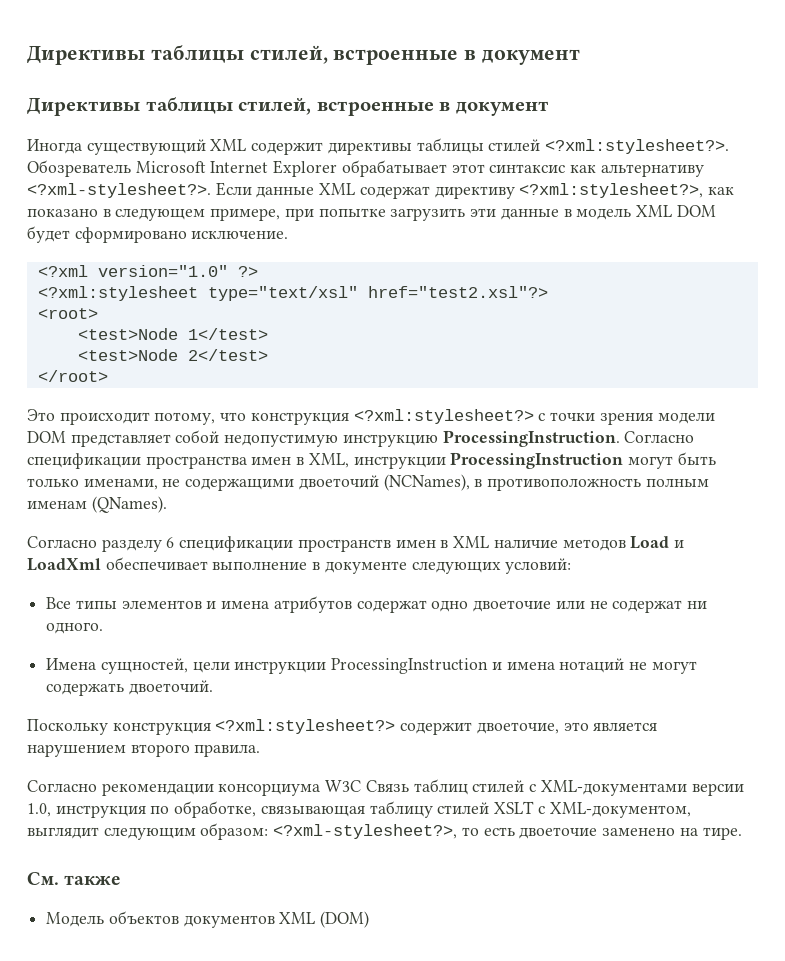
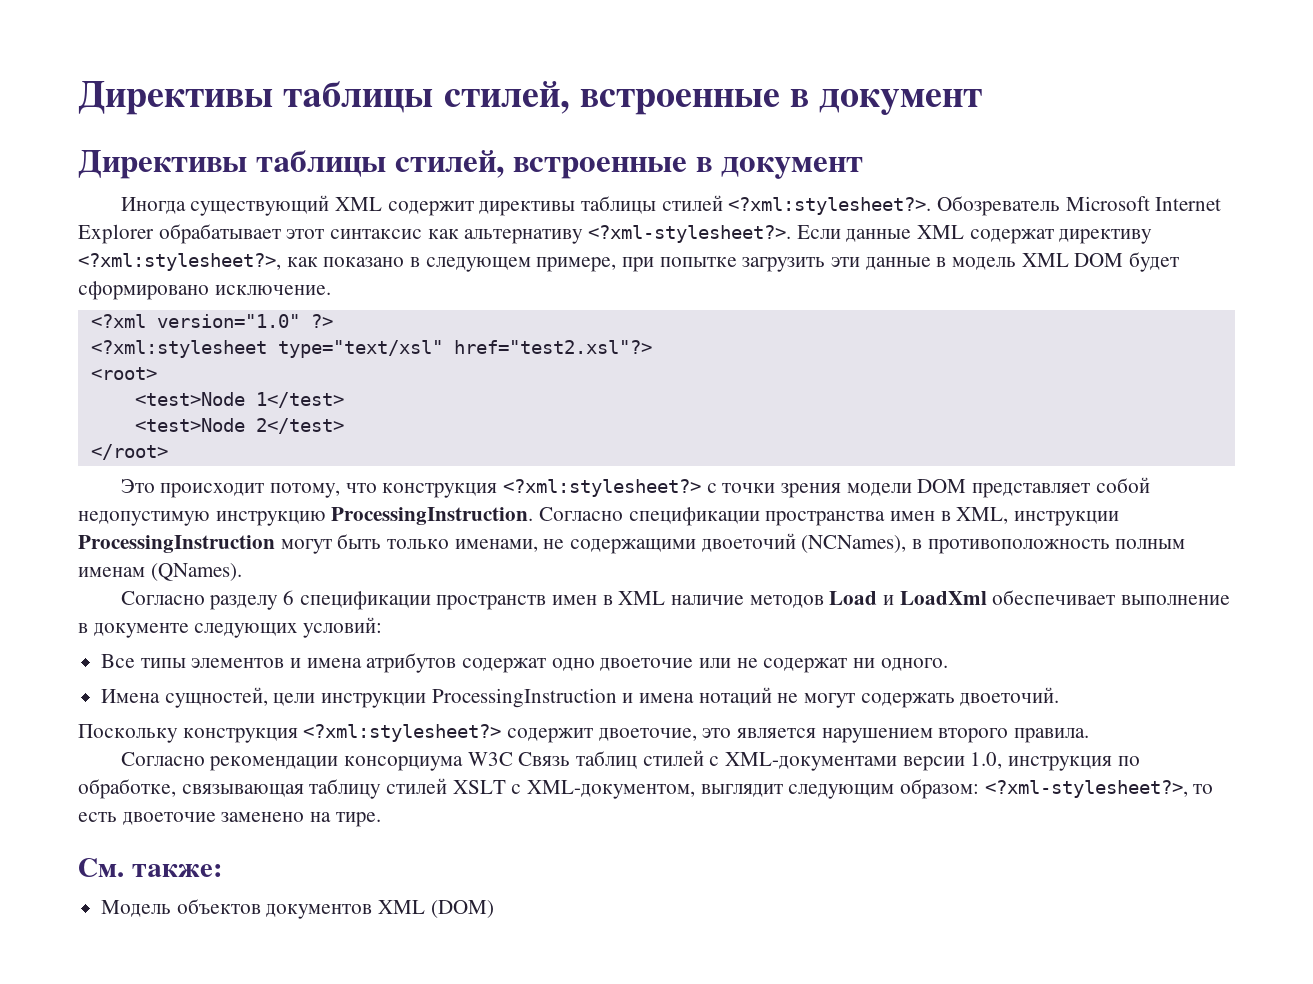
- См. также
+ См. также:

